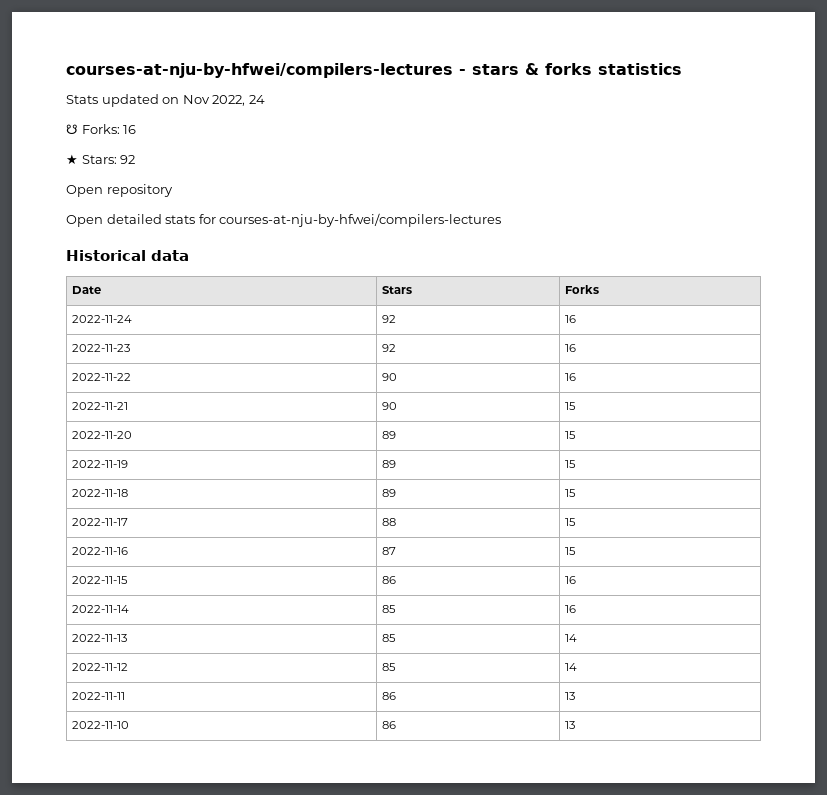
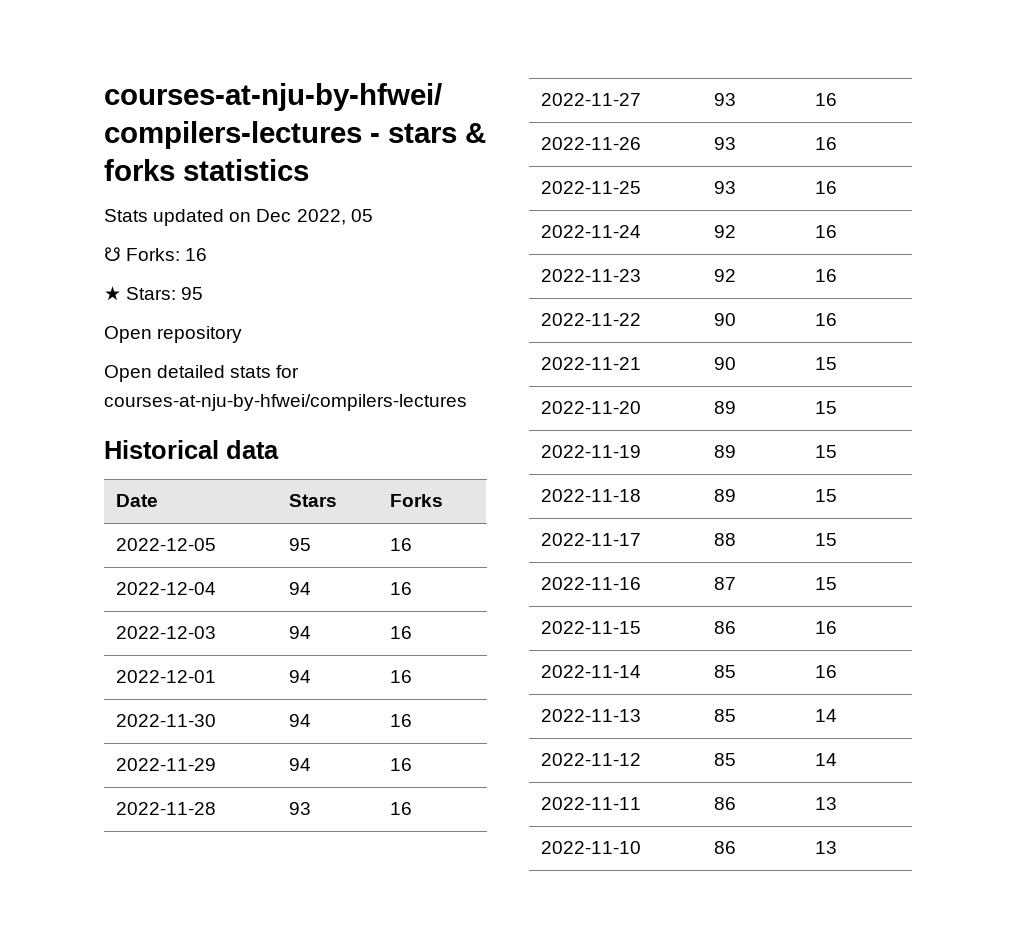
- Stats updated on Nov 2022, 24
+ Stats updated on Dec 2022, 05
- ★ Stars: 92
+ ★ Stars: 95
+ 2022-12-05 | 95 | 16
+ 2022-12-04 | 94 | 16
+ 2022-12-03 | 94 | 16
+ 2022-12-01 | 94 | 16
+ 2022-11-30 | 94 | 16
+ 2022-11-29 | 94 | 16
+ 2022-11-28 | 93 | 16
+ 2022-11-27 | 93 | 16
+ 2022-11-26 | 93 | 16
+ 2022-11-25 | 93 | 16

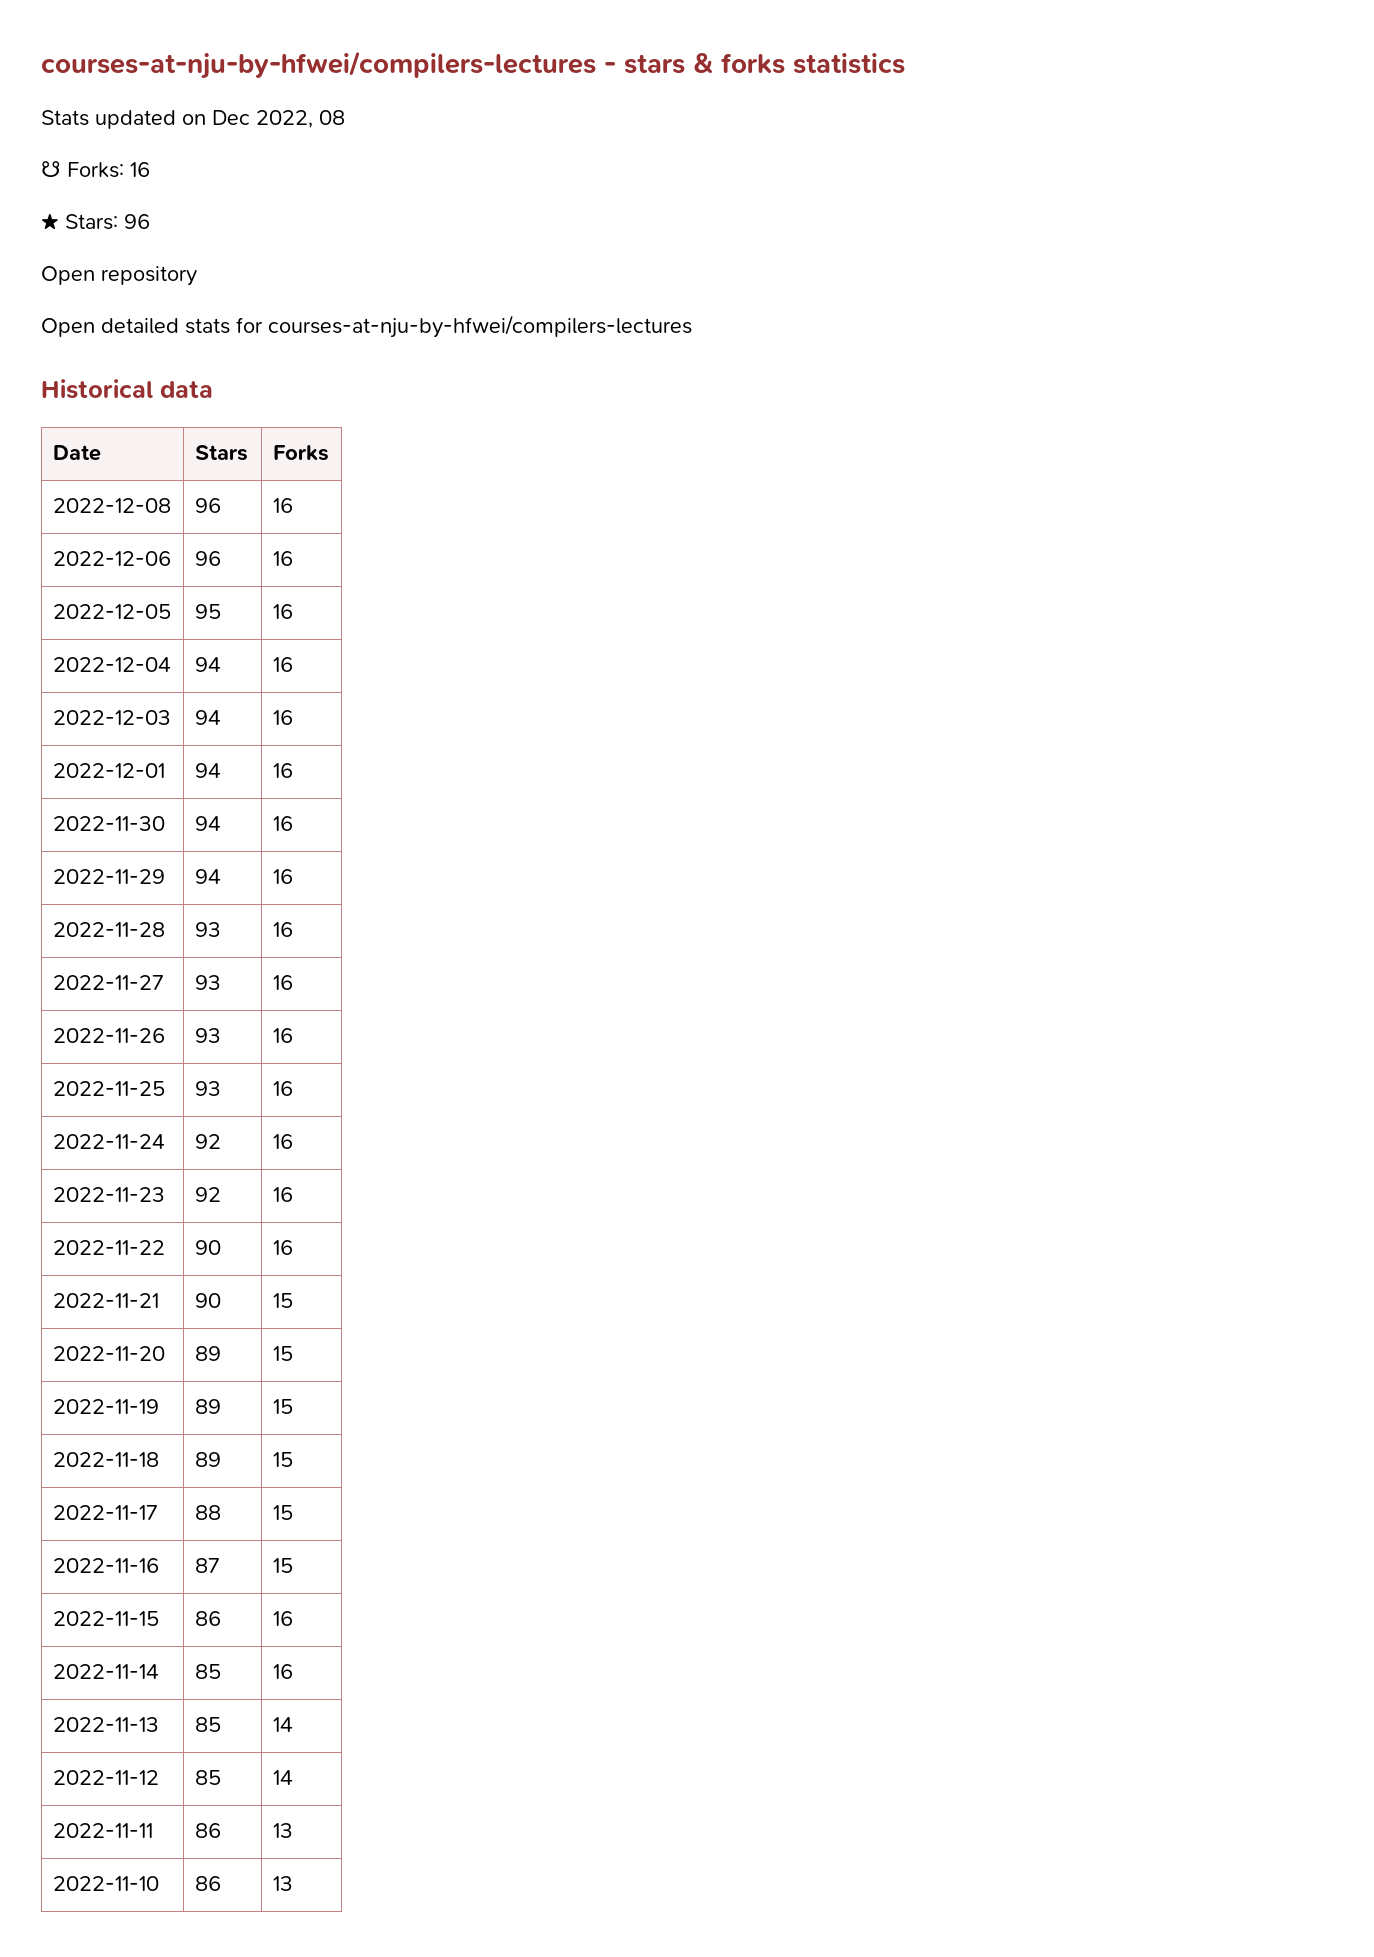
- Stats updated on Dec 2022, 05
+ Stats updated on Dec 2022, 08
- ★ Stars: 95
+ ★ Stars: 96
+ 2022-12-08 | 96 | 16
+ 2022-12-06 | 96 | 16

